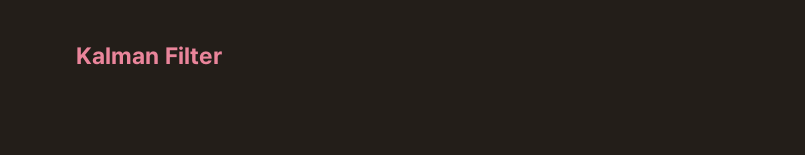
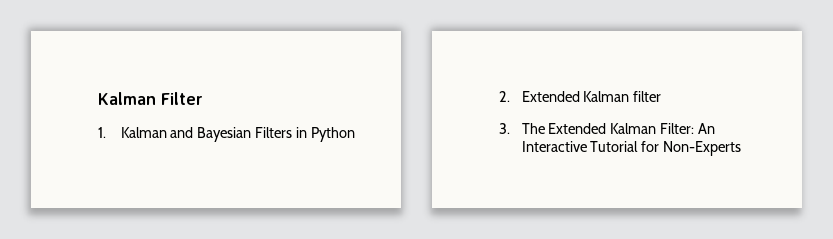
+ 1. Kalman and Bayesian Filters in Python
+ 2. Extended Kalman filter
+ 3. The Extended Kalman Filter: An Interactive Tutorial for Non-Experts

